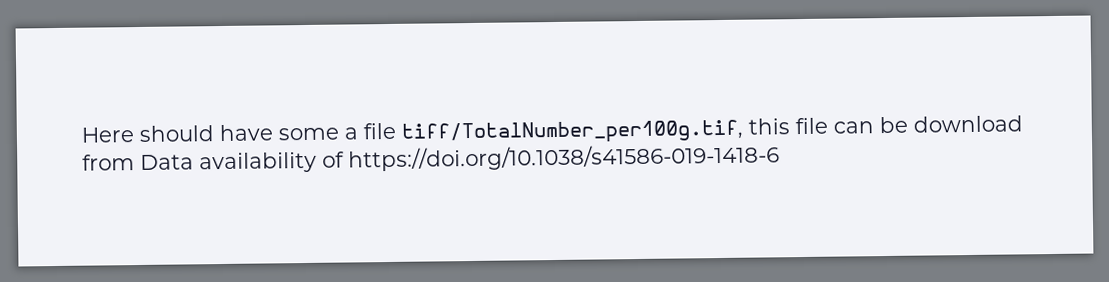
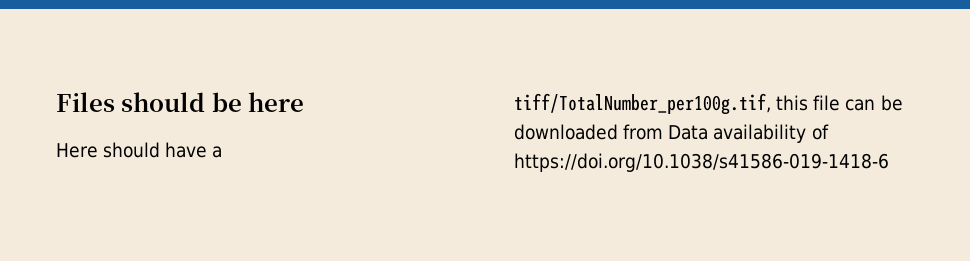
- Here should have some a file tiff/TotalNumber_per100g.tif, this file can be download from Data availability of https://doi.org/10.1038/s41586-019-1418-6
+ Files should be here
+ Here should have a tiff/TotalNumber_per100g.tif, this file can be downloaded from Data availability of https://doi.org/10.1038/s41586-019-1418-6

